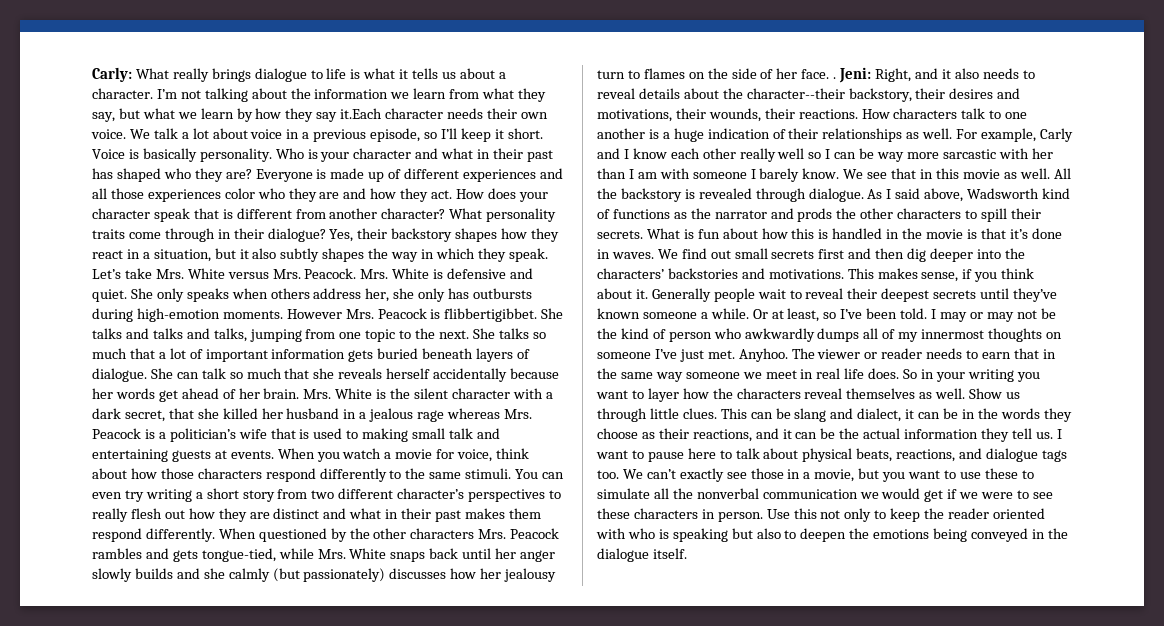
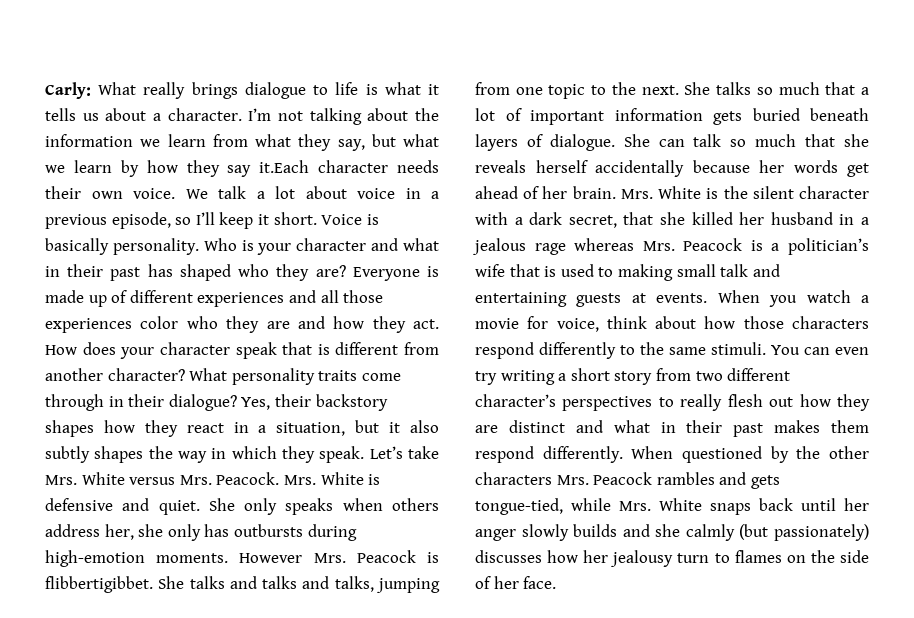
- When questioned by the other characters Mrs. Peacock rambles and gets tongue-tied, while Mrs. White snaps back until her anger slowly builds and she calmly (but passionately) discusses how her jealousy turn to flames on the side of her face. . Jeni: Right, and it also needs to reveal details about the character--their backstory, their desires and motivations, their wounds, their reactions. How characters talk to one another is a huge indication of their relationships as well. For example, Carly and I know each other really well so I can be way more sarcastic with her than I am with someone I barely know. We see that in this movie as well. All the backstory is revealed through dialogue. As I said above, Wadsworth kind of functions as the narrator and prods the other characters to spill their secrets. What is fun about how this is handled in the movie is that it’s done in waves. We find out small secrets first and then dig deeper into the characters’ backstories and motivations. This makes sense, if you think about it. Generally people wait to reveal their deepest secrets until they’ve known someone a while. Or at least, so I’ve been told. I may or may not be the kind of person who awkwardly dumps all of my innermost thoughts on someone I’ve just met. Anyhoo. The viewer or reader needs to earn that in the same way someone we meet in real life does. So in your writing you want to layer how the characters reveal themselves as well. Show us through little clues. This can be slang and dialect, it can be in the words they choose as their reactions, and it can be the actual information they tell us. I want to pause here to talk about physical beats, reactions, and dialogue tags too. We can’t exactly see those in a movie, but you want to use these to simulate all the nonverbal communication we would get if we were to see these characters in person. Use this not only to keep the reader oriented with who is speaking but also to deepen the emotions being conveyed in the dialogue itself.
+ When questioned by the other characters Mrs. Peacock rambles and gets tongue-tied, while Mrs. White snaps back until her anger slowly builds and she calmly (but passionately) discusses how her jealousy turn to flames on the side of her face.

